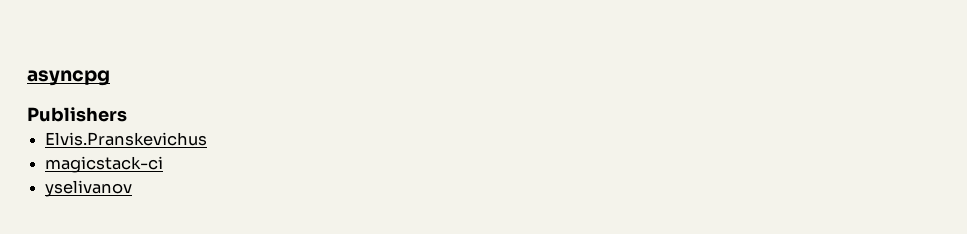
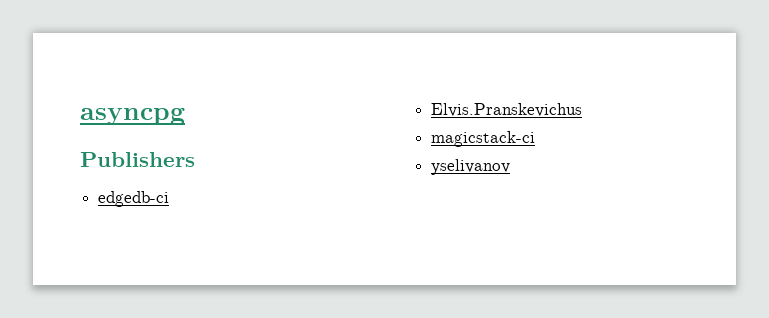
+ edgedb-ci

